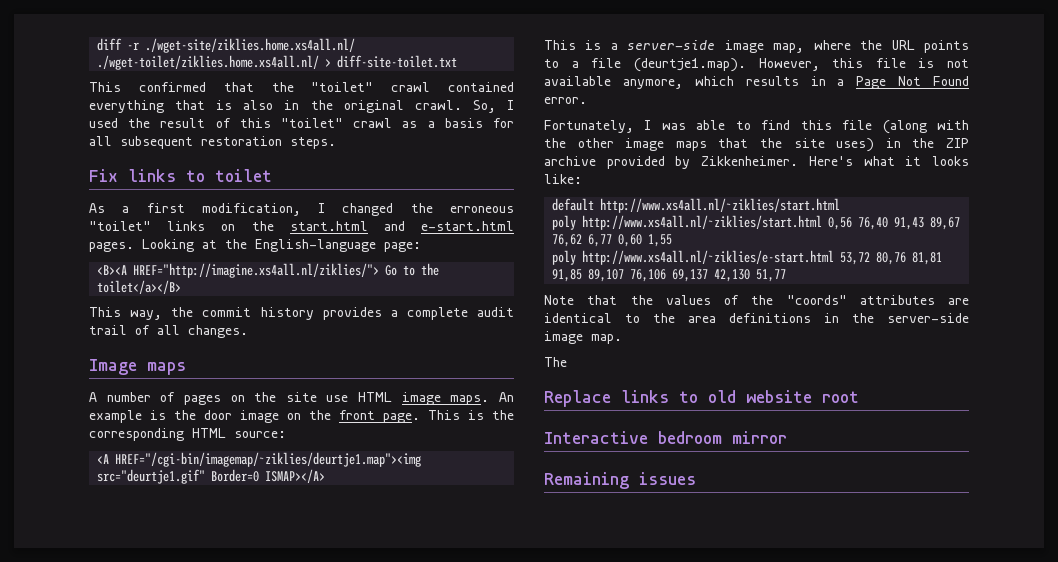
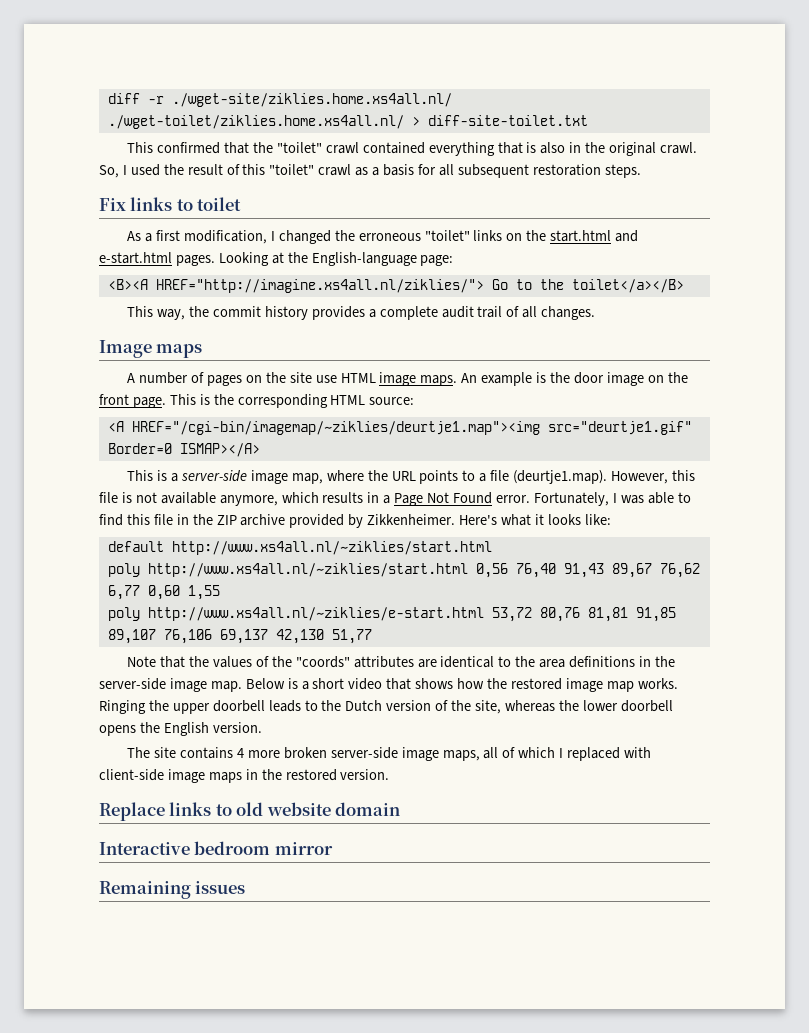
- This is a server-side image map, where the URL points to a file (deurtje1.map). However, this file is not available anymore, which results in a Page Not Found error.
- Fortunately, I was able to find this file (along with the other image maps that the site uses) in the ZIP archive provided by Zikkenheimer.
+ This is a server-side image map, where the URL points to a file (deurtje1.map). However, this file is not available anymore, which results in a Page Not Found error. Fortunately, I was able to find this file in the ZIP archive provided by Zikkenheimer.
- Note that the values of the "coords" attributes are identical to the area definitions in the server-side image map.
- The
+ Note that the values of the "coords" attributes are identical to the area definitions in the server-side image map. Below is a short video that shows how the restored image map works. Ringing the upper doorbell leads to the Dutch version of the site, whereas the lower doorbell opens the English version.
+ The site contains 4 more broken server-side image maps, all of which I replaced with client-side image maps in the restored version.
- Replace links to old website root
+ Replace links to old website domain

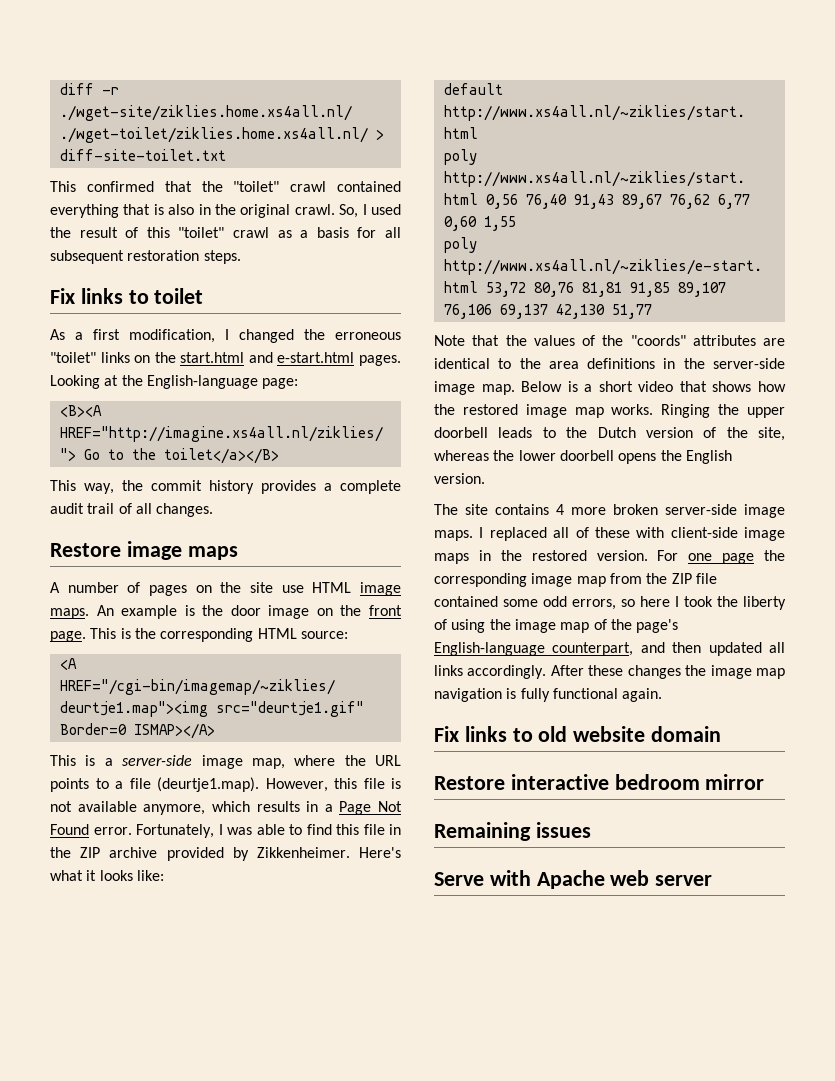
- Image maps
+ Restore image maps
- The site contains 4 more broken server-side image maps, all of which I replaced with client-side image maps in the restored version.
- Replace links to old website domain
+ The site contains 4 more broken server-side image maps. I replaced all of these with client-side image maps in the restored version. For one page the corresponding image map from the ZIP file contained some odd errors, so here I took the liberty of using the image map of the page's English-language counterpart, and then updated all links accordingly. After these changes the image map navigation is fully functional again.
+ Fix links to old website domain
- Interactive bedroom mirror
+ Restore interactive bedroom mirror
+ Serve with Apache web server

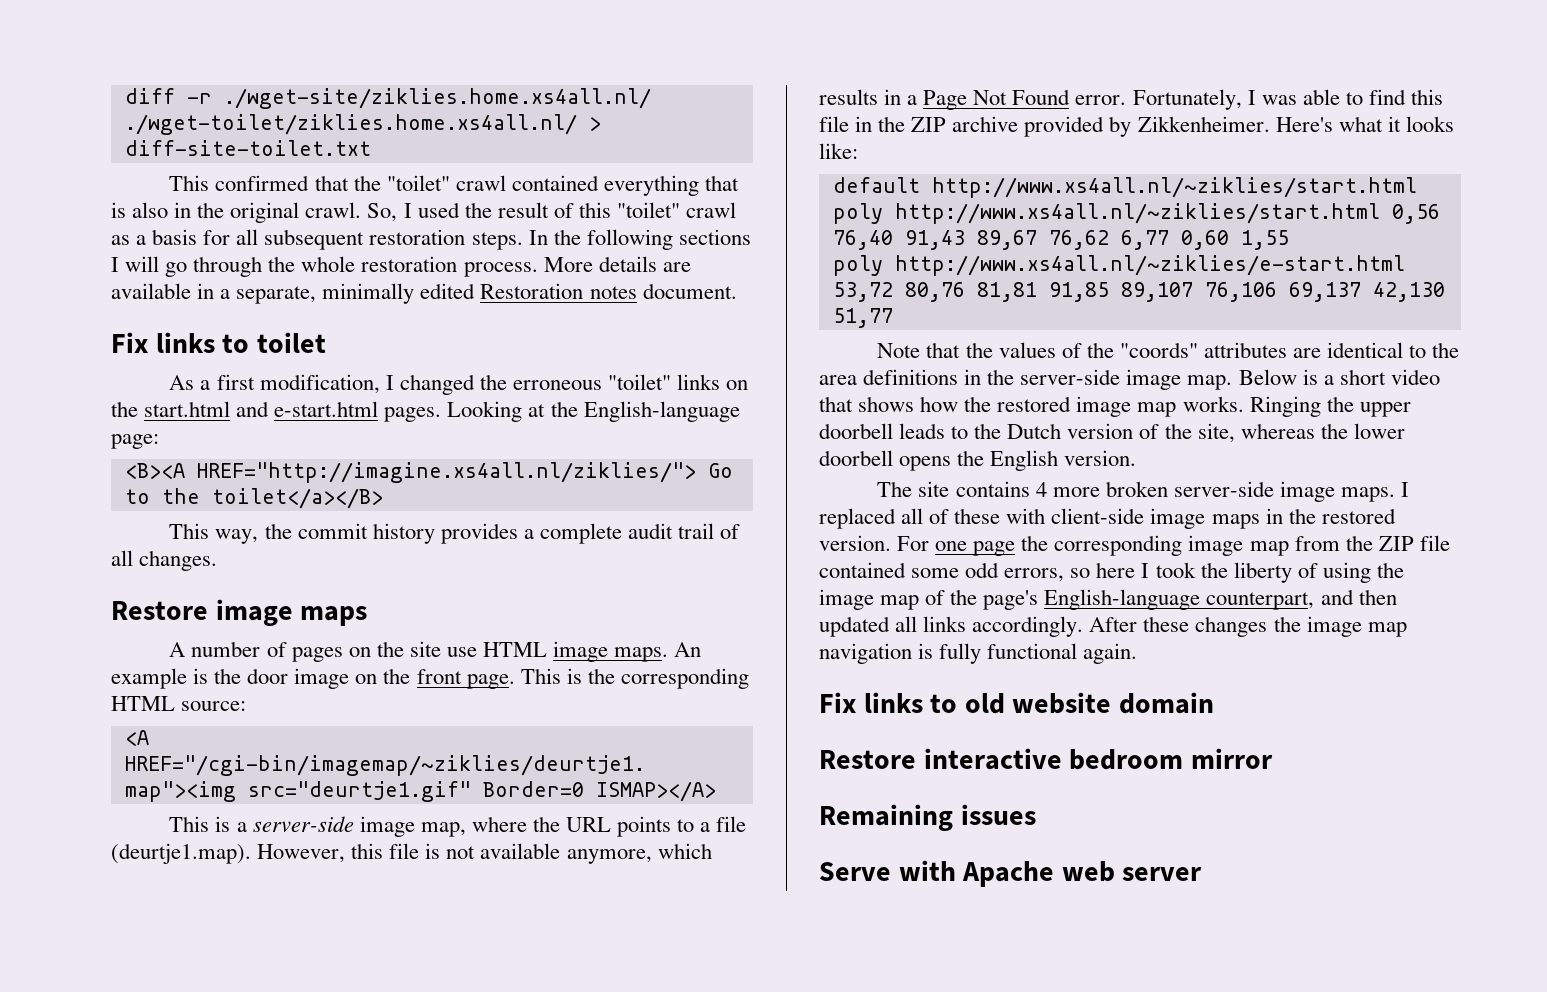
+ In the following sections I will go through the whole restoration process. More details are available in a separate, minimally edited Restoration notes document.

